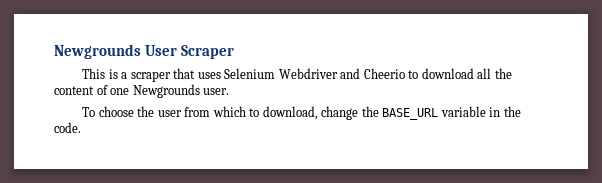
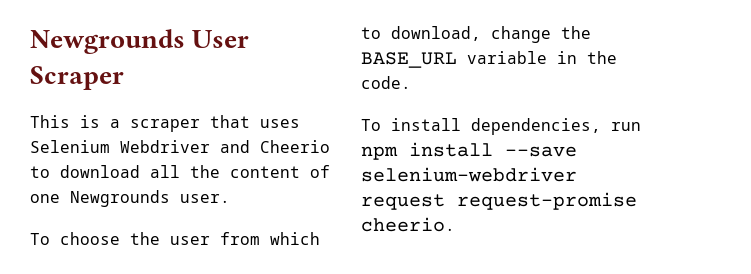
+ To install dependencies, run npm install --save selenium-webdriver request request-promise cheerio.

